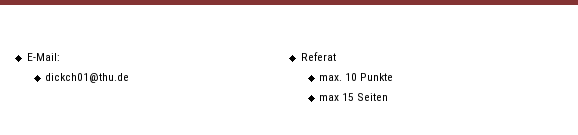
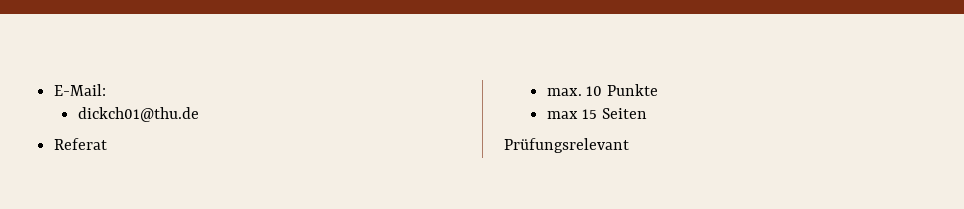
+ Prüfungsrelevant

